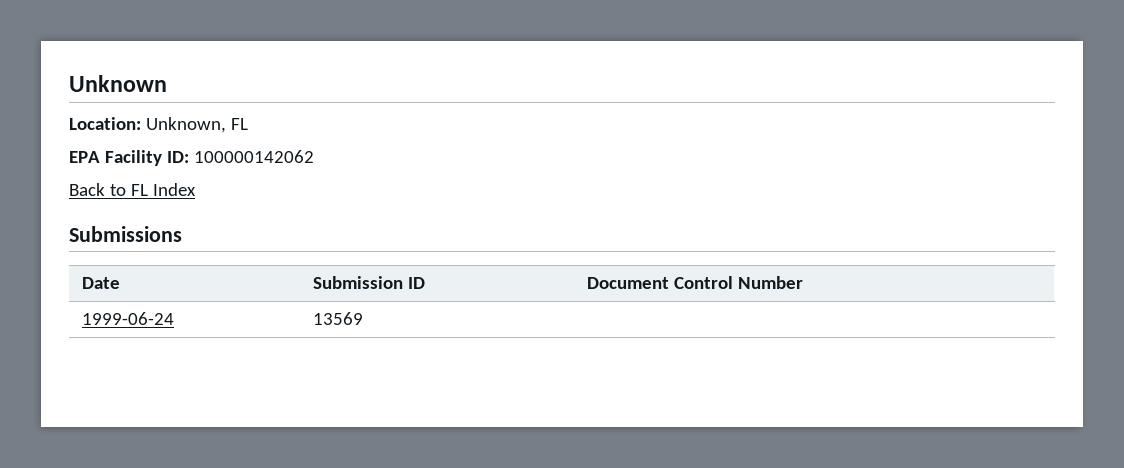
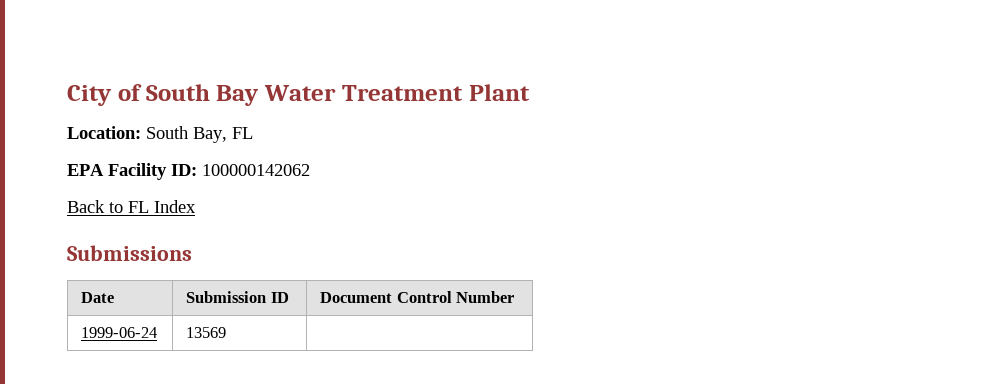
- Unknown
+ City of South Bay Water Treatment Plant
- Location: Unknown, FL
+ Location: South Bay, FL

